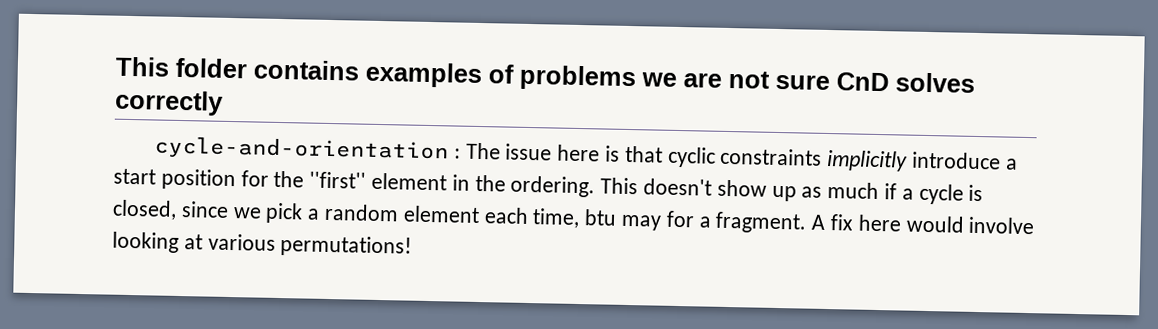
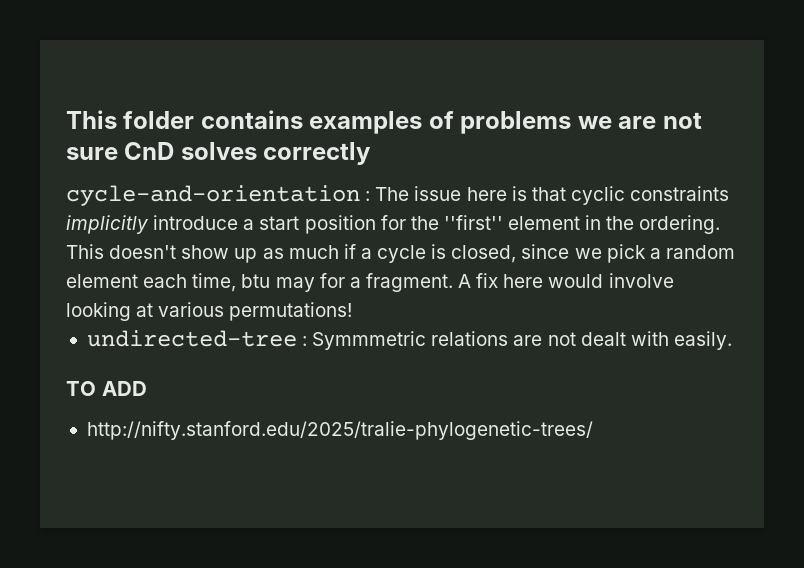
+ undirected-tree : Symmmetric relations are not dealt with easily.
+ TO ADD
+ http://nifty.stanford.edu/2025/tralie-phylogenetic-trees/

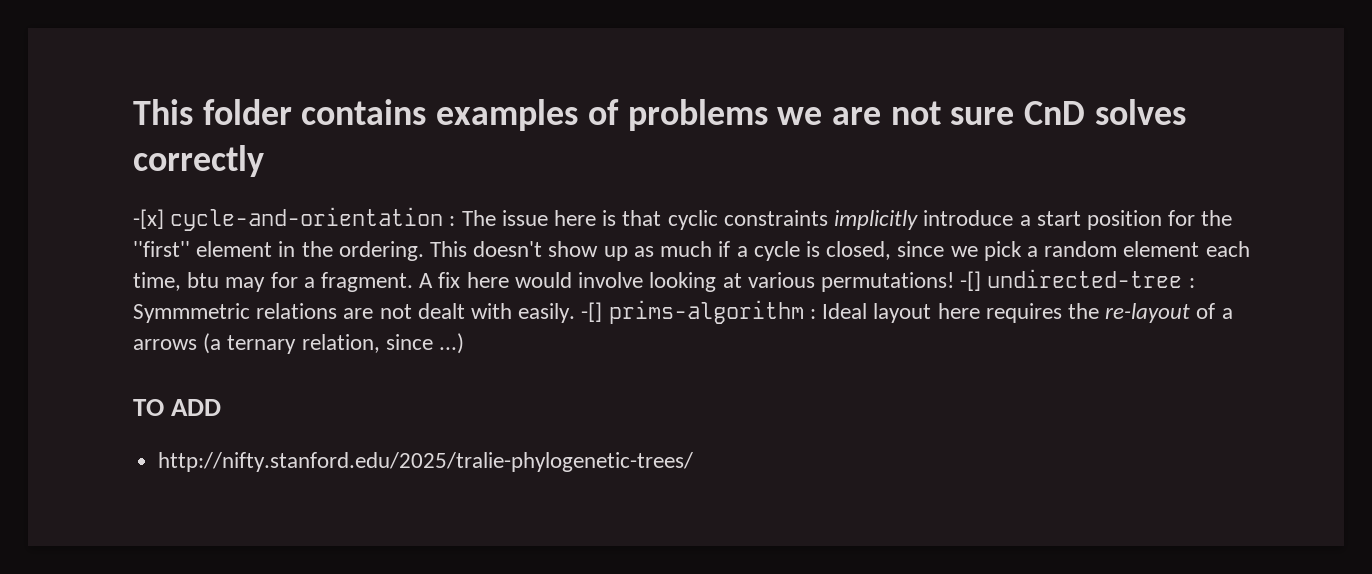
- cycle-and-orientation : The issue here is that cyclic constraints implicitly introduce a start position for the ''first'' element in the ordering.
+ -[x] cycle-and-orientation : The issue here is that cyclic constraints implicitly introduce a start position for the ''first'' element in the ordering.
- A fix here would involve looking at various permutations!
- undirected-tree : Symmmetric relations are not dealt with easily.
+ A fix here would involve looking at various permutations! -[] undirected-tree : Symmmetric relations are not dealt with easily. -[] prims-algorithm : Ideal layout here requires the re-layout of a arrows (a ternary relation, since ...)

